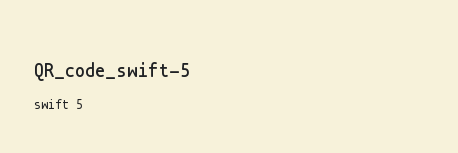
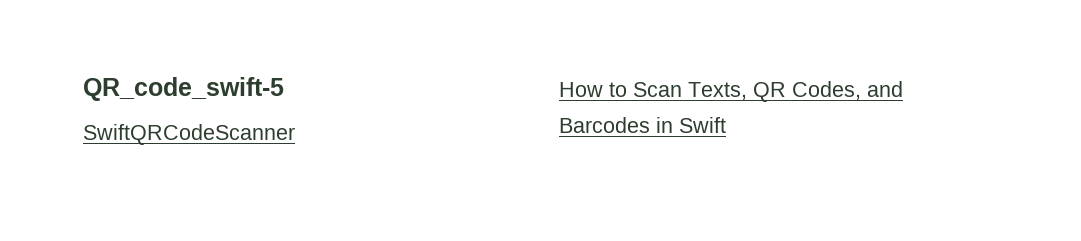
- swift 5
+ SwiftQRCodeScanner
+ How to Scan Texts, QR Codes, and Barcodes in Swift

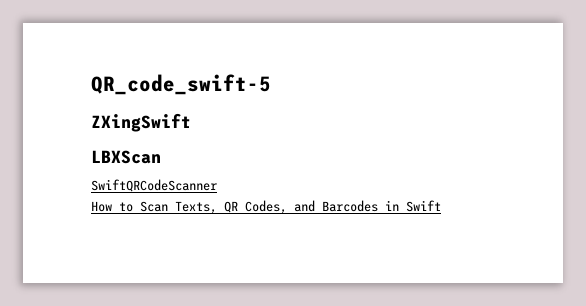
+ ZXingSwift
+ LBXScan

